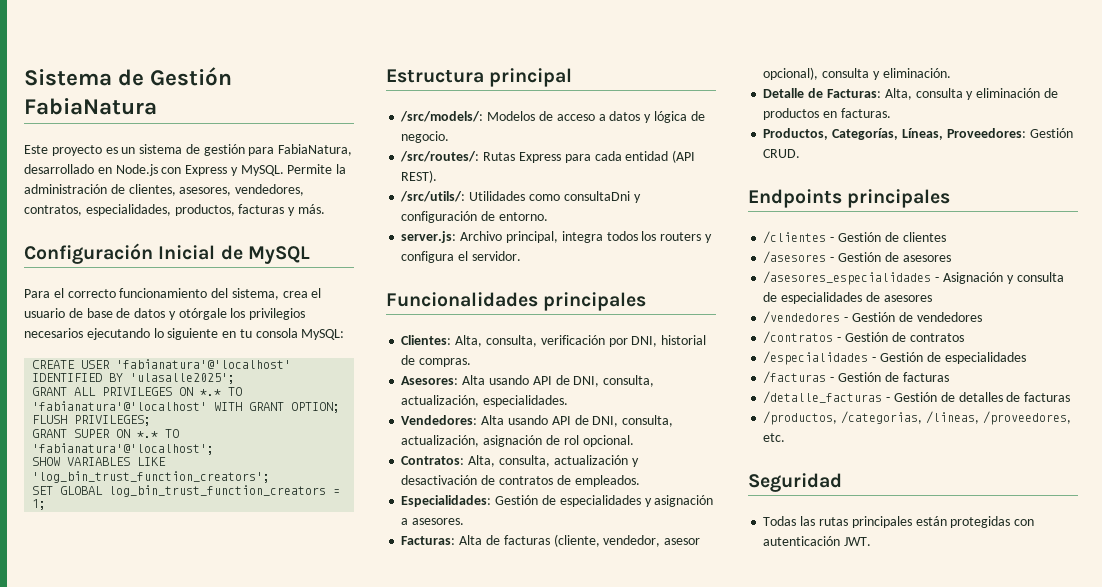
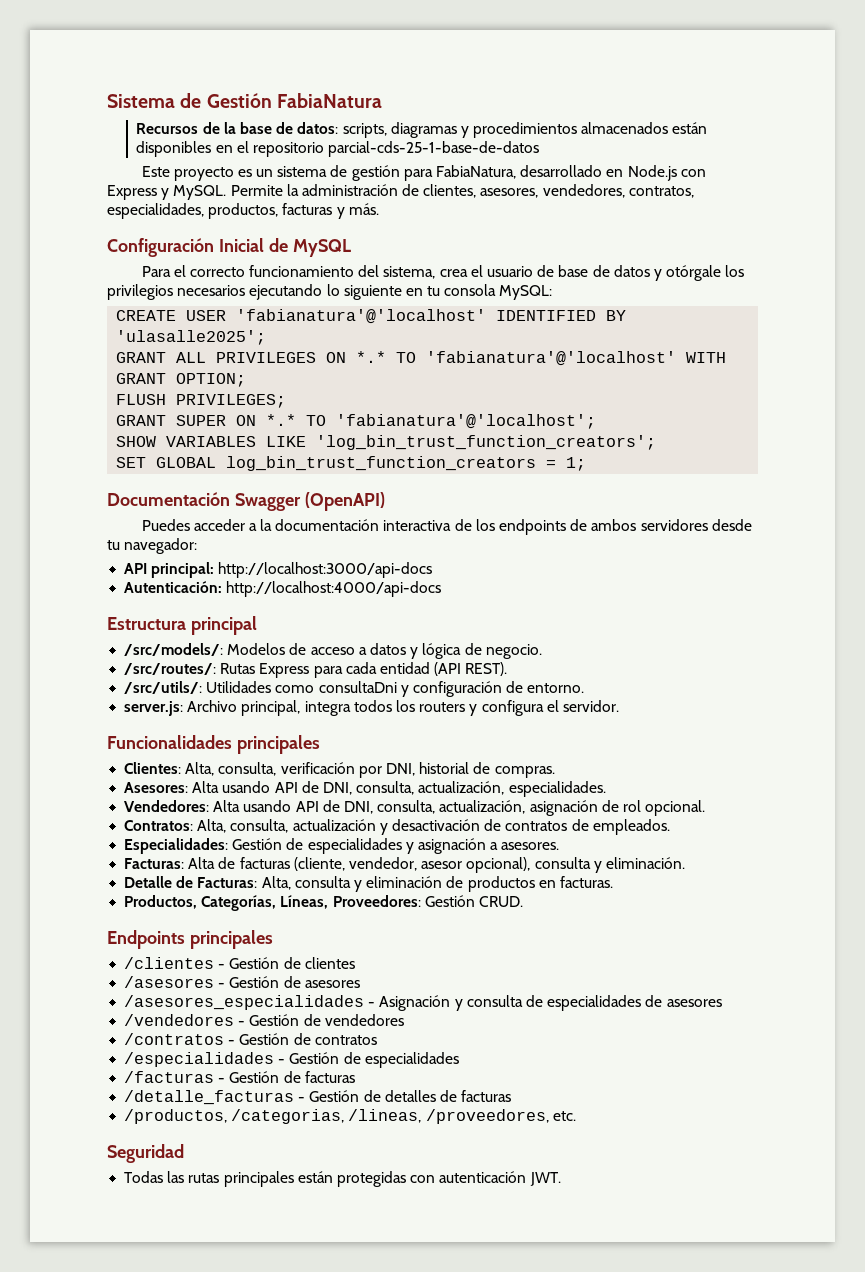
+ Recursos de la base de datos: scripts, diagramas y procedimientos almacenados están disponibles en el repositorio parcial-cds-25-1-base-de-datos
+ Documentación Swagger (OpenAPI)
+ Puedes acceder a la documentación interactiva de los endpoints de ambos servidores desde tu navegador:
+ API principal: http://localhost:3000/api-docs
+ Autenticación: http://localhost:4000/api-docs

